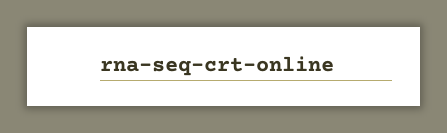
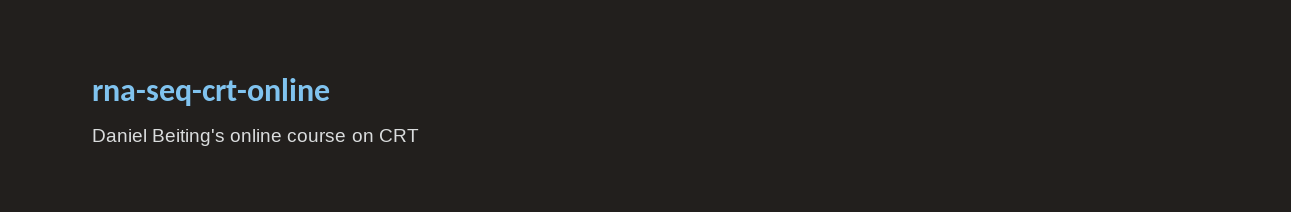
+ Daniel Beiting's online course on CRT

